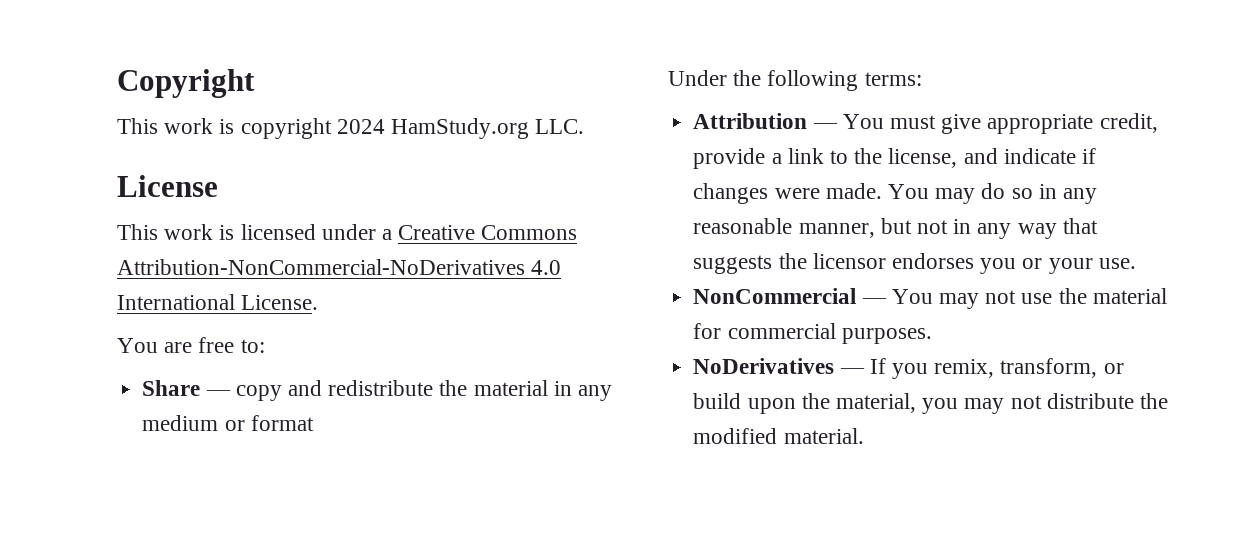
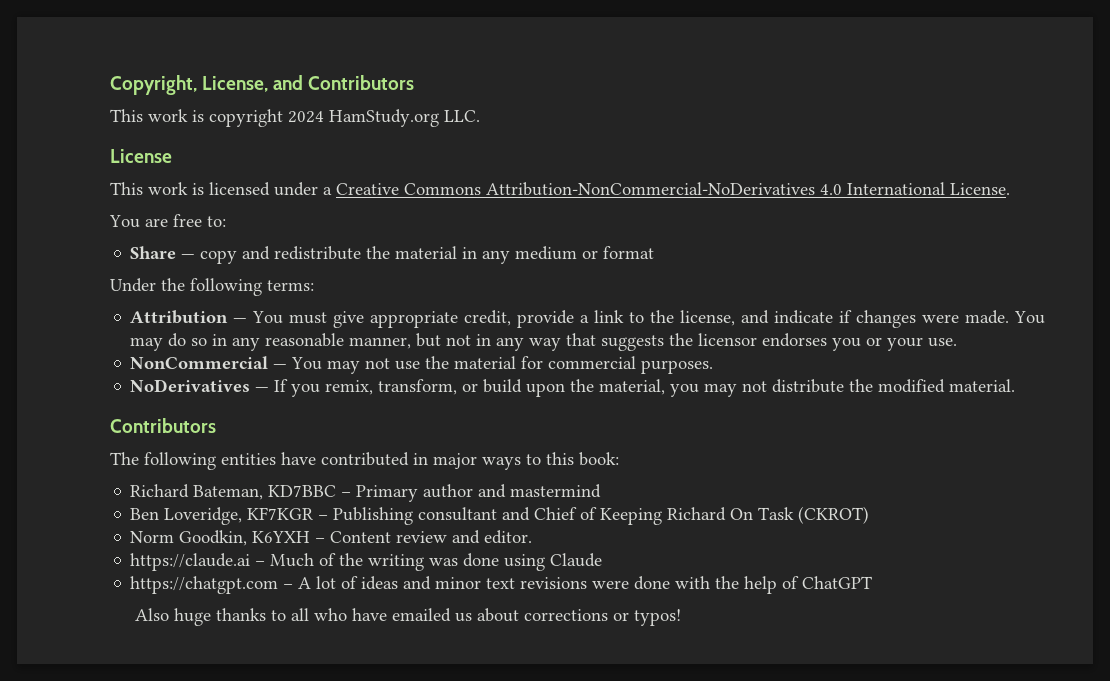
- Copyright
+ Copyright, License, and Contributors
  NoDerivatives — If you remix, transform, or build upon the material, you may not distribute the modified material.
+ Contributors
+ The following entities have contributed in major ways to this book:
+ Richard Bateman, KD7BBC – Primary author and mastermind
+ Ben Loveridge, KF7KGR – Publishing consultant and Chief of Keeping Richard On Task (CKROT)
+ Norm Goodkin, K6YXH – Content review and editor.
+ https://claude.ai – Much of the writing was done using Claude
+ https://chatgpt.com – A lot of ideas and minor text revisions were done with the help of ChatGPT
+ Also huge thanks to all who have emailed us about corrections or typos!

